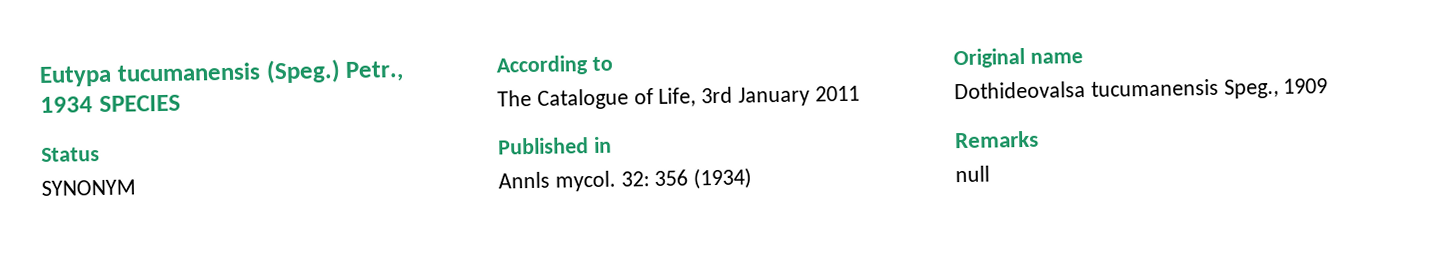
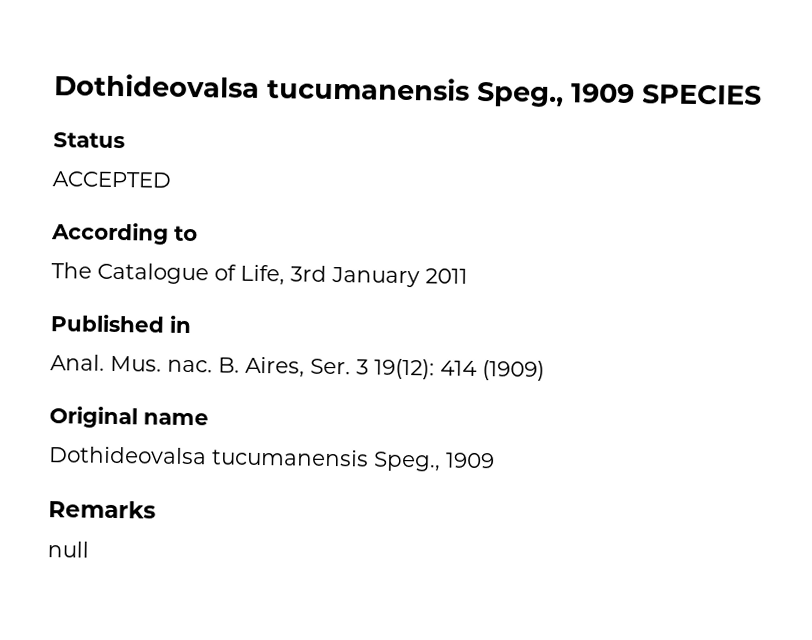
- Eutypa tucumanensis (Speg.) Petr., 1934 SPECIES
+ Dothideovalsa tucumanensis Speg., 1909 SPECIES
- SYNONYM
+ ACCEPTED
- Annls mycol. 32: 356 (1934)
+ Anal. Mus. nac. B. Aires, Ser. 3 19(12): 414 (1909)

